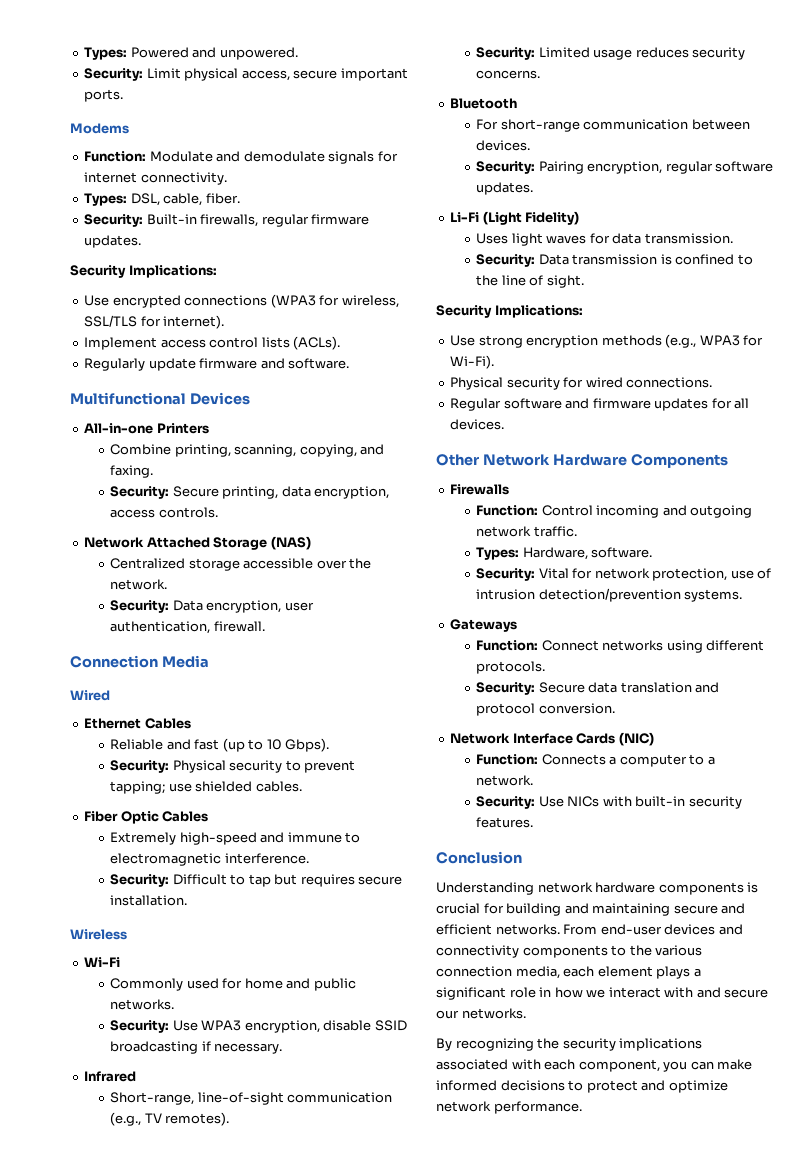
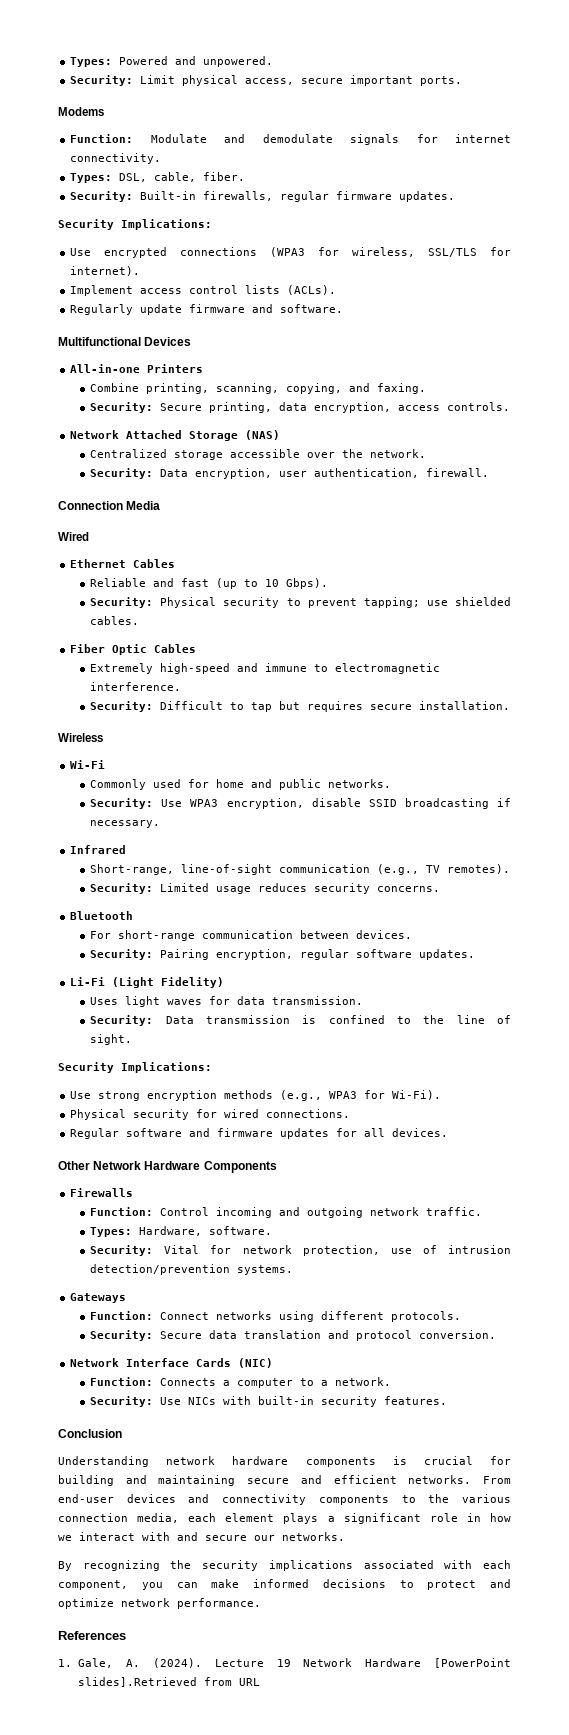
+ References
+ 1. Gale, A. (2024). Lecture 19 Network Hardware [PowerPoint slides].Retrieved from URL

